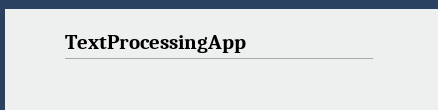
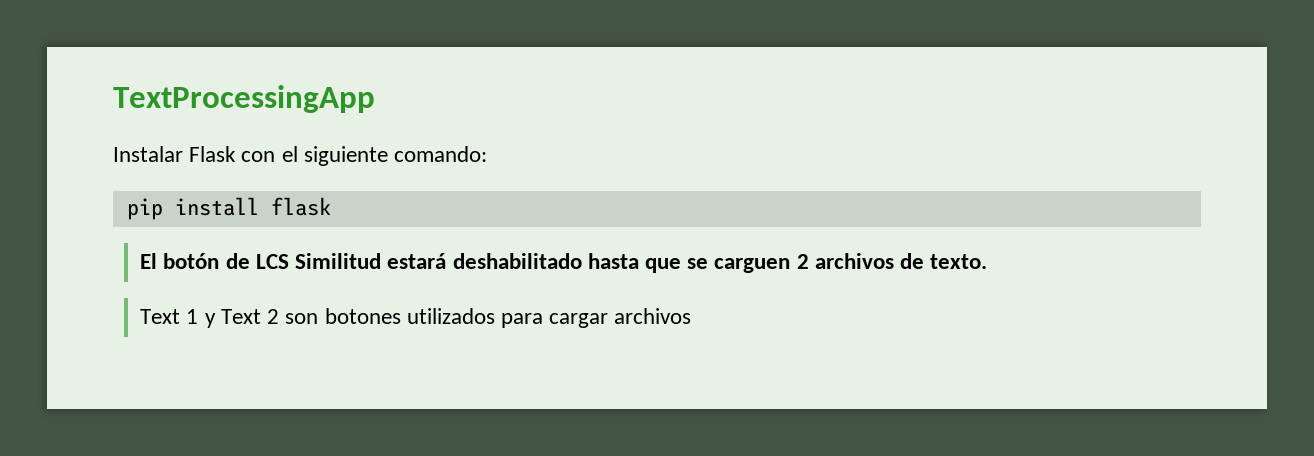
+ Instalar Flask con el siguiente comando:
+ pip install flask
+ El botón de LCS Similitud estará deshabilitado hasta que se carguen 2 archivos de texto.
+ Text 1 y Text 2 son botones utilizados para cargar archivos

